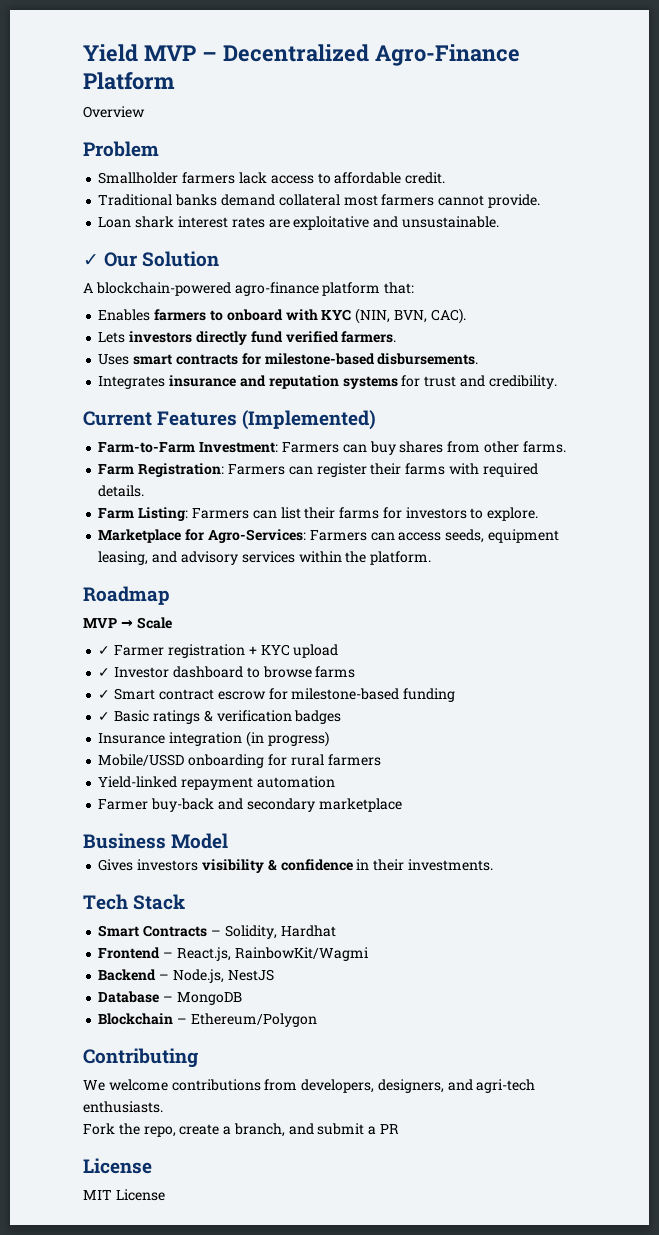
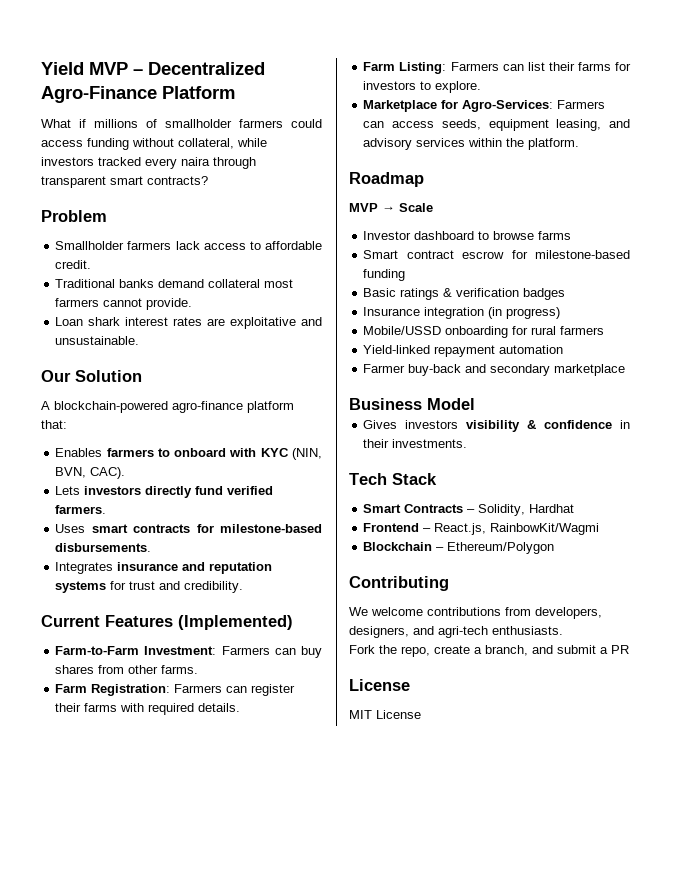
- Overview
+ What if millions of smallholder farmers could access funding without collateral, while investors tracked every naira through transparent smart contracts?
- ✓ Our Solution
+ Our Solution
- ✓ Farmer registration + KYC upload
- ✓ Investor dashboard to browse farms
+ Investor dashboard to browse farms
- ✓ Smart contract escrow for milestone-based funding
+ Smart contract escrow for milestone-based funding
- ✓ Basic ratings & verification badges
+ Basic ratings & verification badges
- Backend – Node.js, NestJS
- Database – MongoDB

